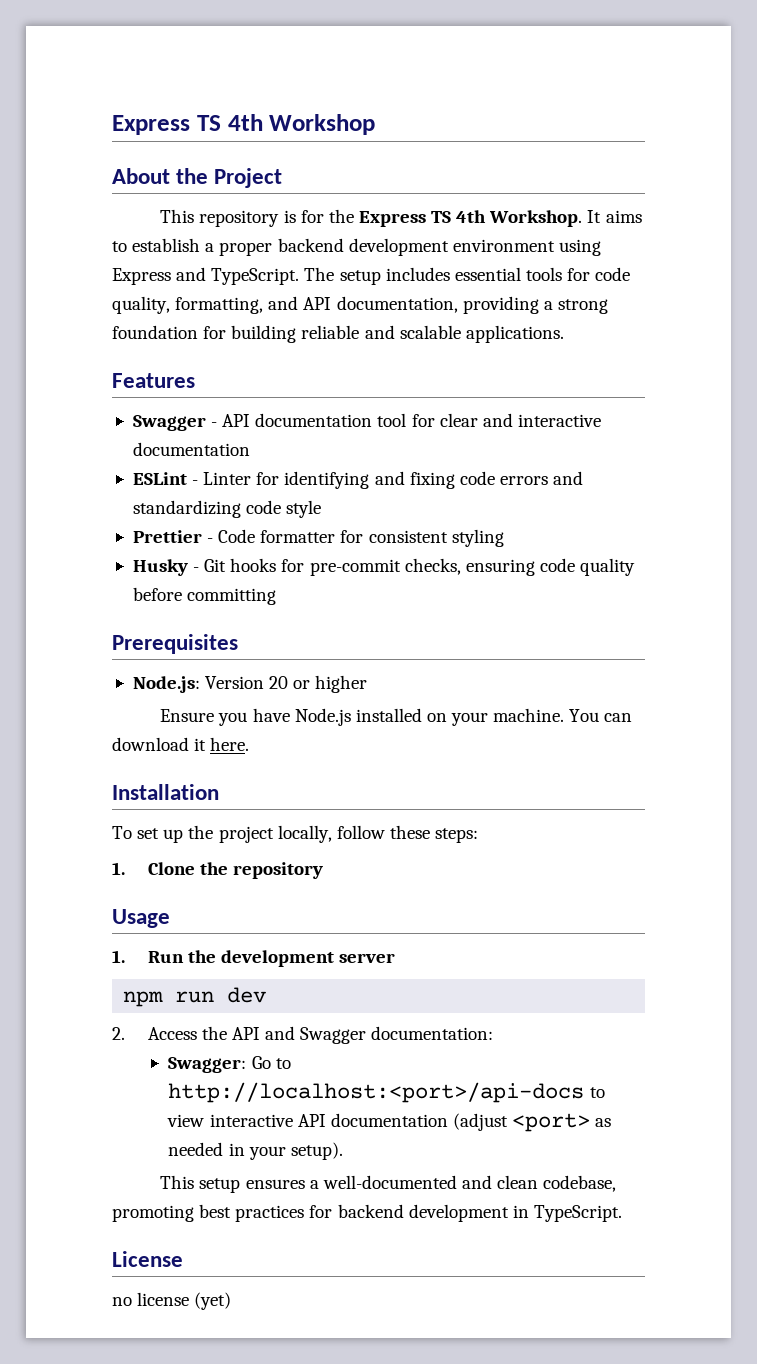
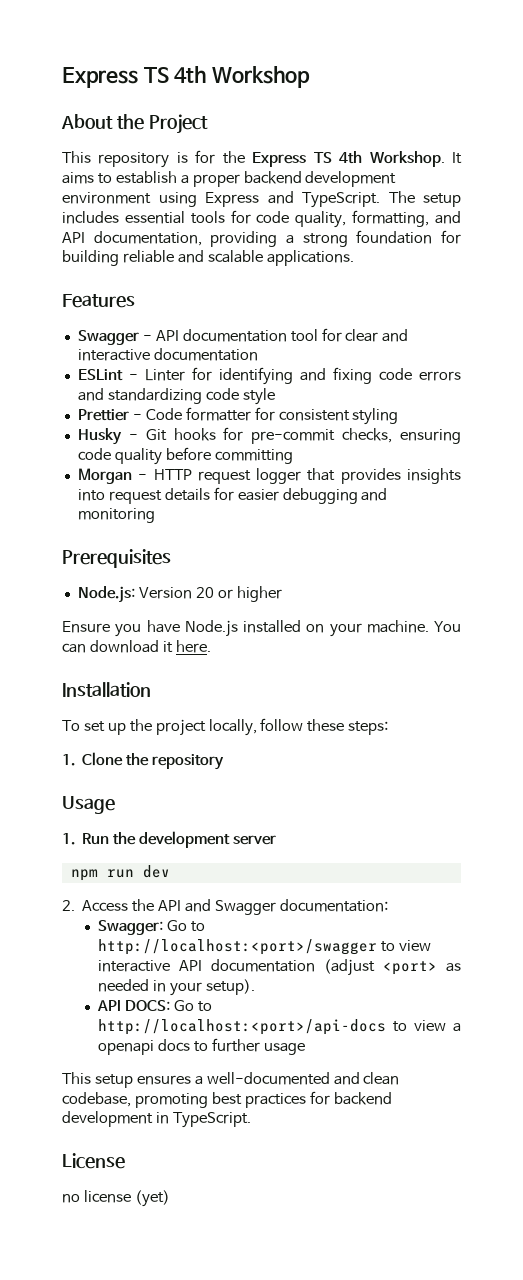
+ Morgan - HTTP request logger that provides insights into request details for easier debugging and monitoring
- Swagger: Go to http://localhost:<port>/api-docs to view interactive API documentation (adjust <port> as needed in your setup).
+ Swagger: Go to http://localhost:<port>/swagger to view interactive API documentation (adjust <port> as needed in your setup).
+ API DOCS: Go to http://localhost:<port>/api-docs to view a openapi docs to further usage

